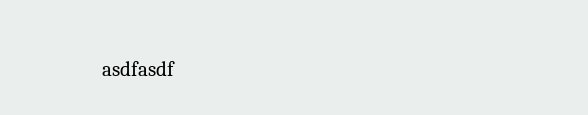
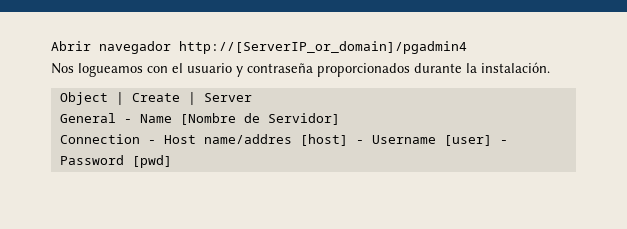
- asdfasdf
+ Abrir navegador http://[ServerIP_or_domain]/pgadmin4
+ Nos logueamos con el usuario y contraseña proporcionados durante la instalación.
+ Object | Create | Server
+ General - Name [Nombre de Servidor]
+ Connection - Host name/addres [host] - Username [user] - Password [pwd]

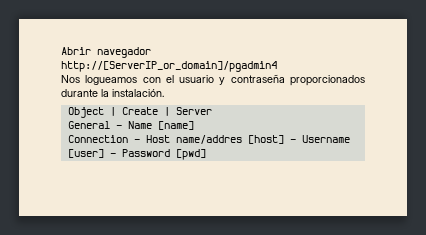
- General - Name [Nombre de Servidor]
+ General - Name [name]

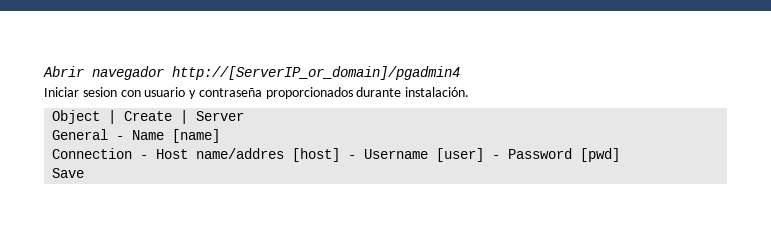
- Nos logueamos con el usuario y contraseña proporcionados durante la instalación.
+ Iniciar sesion con usuario y contraseña proporcionados durante instalación.
+ Save

